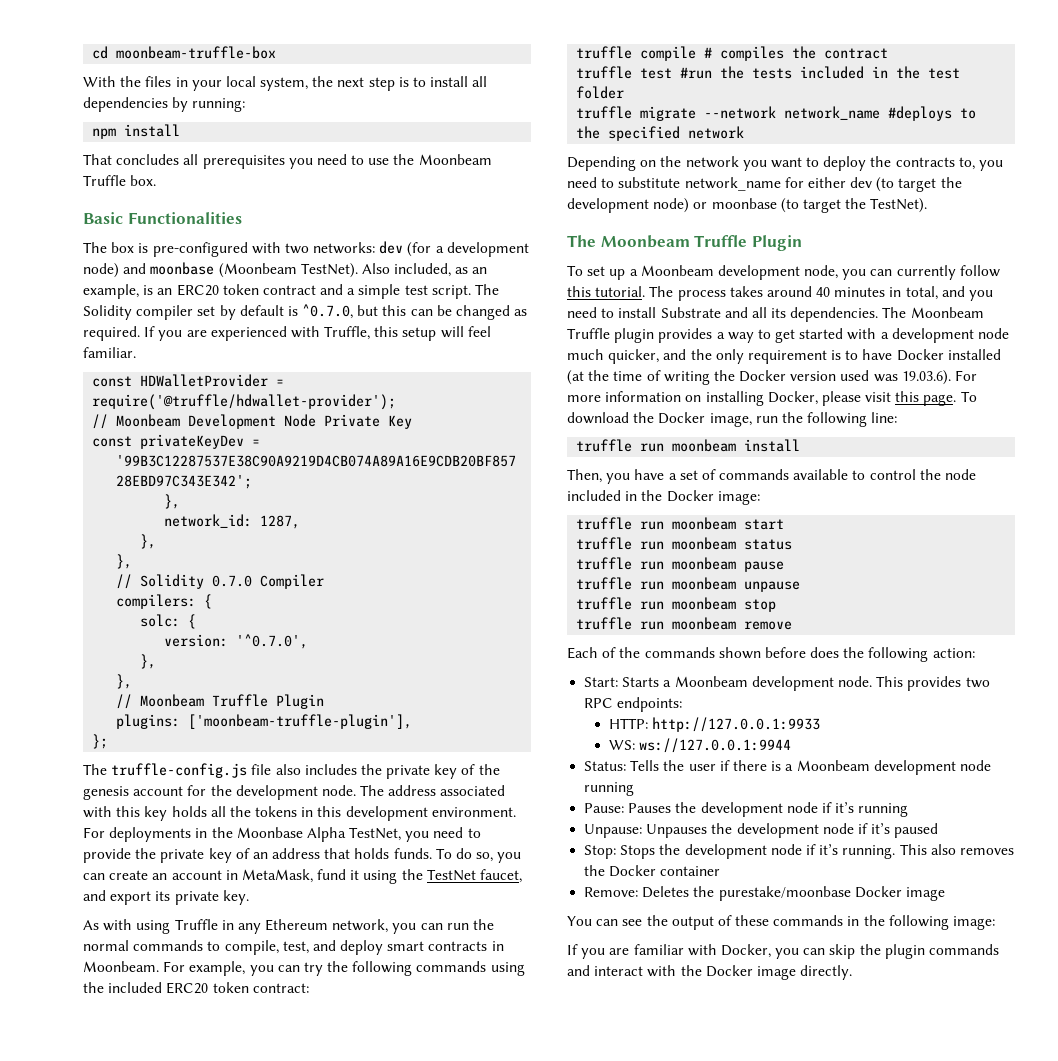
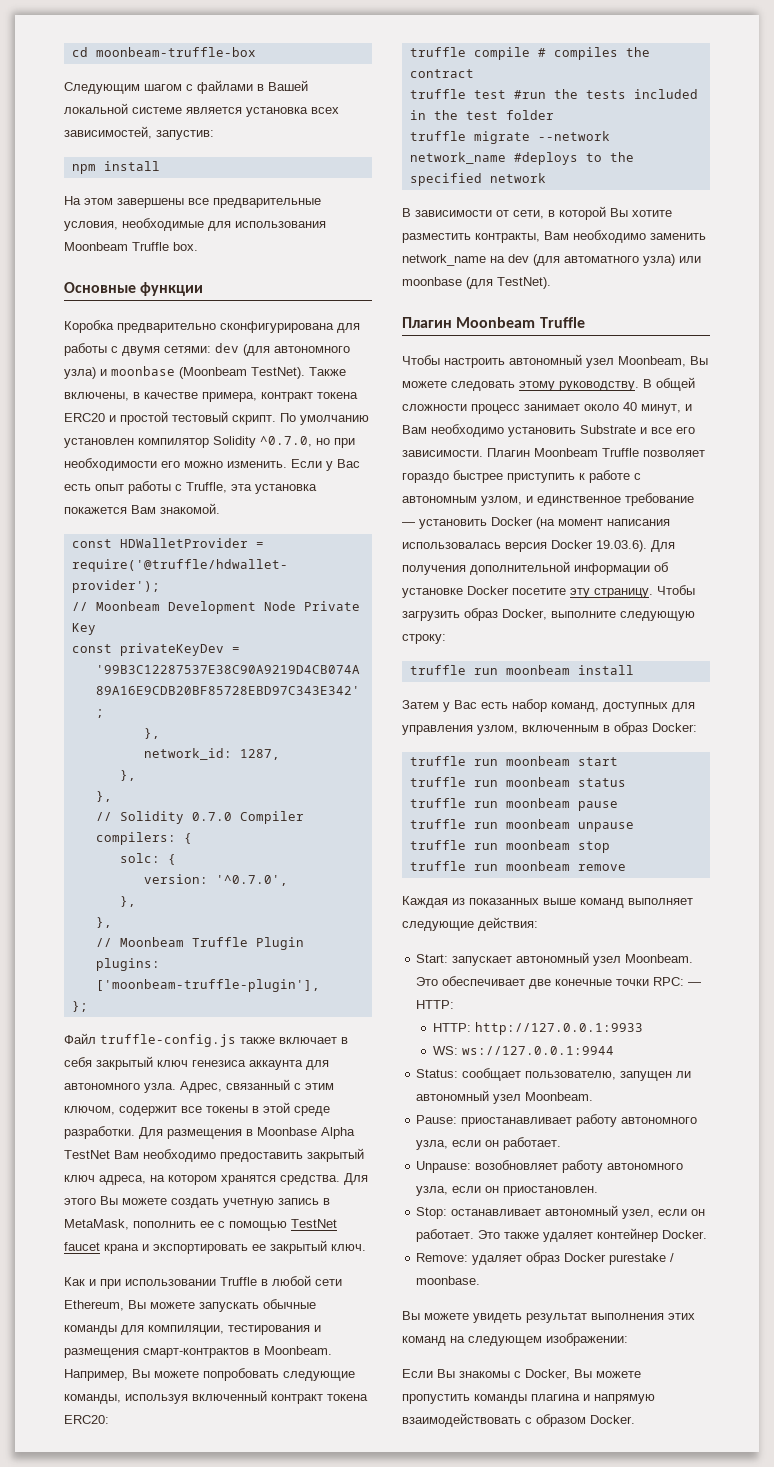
- With the files in your local system, the next step is to install all dependencies by running:
+ Следующим шагом с файлами в Вашей локальной системе является установка всех зависимостей, запустив:
  npm install
- That concludes all prerequisites you need to use the Moonbeam Truffle box.
- Basic Functionalities
- The box is pre-configured with two networks: dev (for a development node) and moonbase (Moonbeam TestNet). Also included, as an example, is an ERC20 token contract and a simple test script. The Solidity compiler set by default is ^0.7.0, but this can be changed as required. If you are experienced with Truffle, this setup will feel familiar.
+ На этом завершены все предварительные условия, необходимые для использования Moonbeam Truffle box.
+ Основные функции
+ Коробка предварительно сконфигурирована для работы с двумя сетями: dev (для автономного узла) и moonbase (Moonbeam TestNet). Также включены, в качестве примера, контракт токена ERC20 и простой тестовый скрипт. По умолчанию установлен компилятор Solidity ^0.7.0, но при необходимости его можно изменить. Если у Вас есть опыт работы с Truffle, эта установка покажется Вам знакомой.
- The truffle-config.js file also includes the private key of the genesis account for the development node. The address associated with this key holds all the tokens in this development environment. For deployments in the Moonbase Alpha TestNet, you need to provide the private key of an address that holds funds. To do so, you can create an account in MetaMask, fund it using the TestNet faucet, and export its private key.
- As with using Truffle in any Ethereum network, you can run the normal commands to compile, test, and deploy smart contracts in Moonbeam. For example, you can try the following commands using the included ERC20 token contract:
+ Файл truffle-config.js также включает в себя закрытый ключ генезиса аккаунта для автономного узла. Адрес, связанный с этим ключом, содержит все токены в этой среде разработки. Для размещения в Moonbase Alpha TestNet Вам необходимо предоставить закрытый ключ адреса, на котором хранятся средства. Для этого Вы можете создать учетную запись в MetaMask, пополнить ее с помощью TestNet faucet крана и экспортировать ее закрытый ключ.
+ Как и при использовании Truffle в любой сети Ethereum, Вы можете запускать обычные команды для компиляции, тестирования и размещения смарт-контрактов в Moonbeam. Например, Вы можете попробовать следующие команды, используя включенный контракт токена ERC20:
- Depending on the network you want to deploy the contracts to, you need to substitute network_name for either dev (to target the development node) or moonbase (to target the TestNet).
- The Moonbeam Truffle Plugin
- To set up a Moonbeam development node, you can currently follow this tutorial. The process takes around 40 minutes in total, and you need to install Substrate and all its dependencies. The Moonbeam Truffle plugin provides a way to get started with a development node much quicker, and the only requirement is to have Docker installed (at the time of writing the Docker version used was 19.03.6). For more information on installing Docker, please visit this page. To download the Docker image, run the following line:
+ В зависимости от сети, в которой Вы хотите разместить контракты, Вам необходимо заменить network_name на dev (для автоматного узла) или moonbase (для TestNet).
+ Плагин Moonbeam Truffle
+ Чтобы настроить автономный узел Moonbeam, Вы можете следовать этому руководству. В общей сложности процесс занимает около 40 минут, и Вам необходимо установить Substrate и все его зависимости. Плагин Moonbeam Truffle позволяет гораздо быстрее приступить к работе с автономным узлом, и единственное требование — установить Docker (на момент написания использовалась версия Docker 19.03.6). Для получения дополнительной информации об установке Docker посетите эту страницу. Чтобы загрузить образ Docker, выполните следующую строку:
  truffle run moonbeam install
- Then, you have a set of commands available to control the node included in the Docker image:
+ Затем у Вас есть набор команд, доступных для управления узлом, включенным в образ Docker:
- Each of the commands shown before does the following action:
- Start: Starts a Moonbeam development node. This provides two RPC endpoints:
+ Каждая из показанных выше команд выполняет следующие действия:
+ Start: запускает автономный узел Moonbeam. Это обеспечивает две конечные точки RPC: — HTTP:
- Status: Tells the user if there is a Moonbeam development node running
- Pause: Pauses the development node if it’s running
- Unpause: Unpauses the development node if it’s paused
- Stop: Stops the development node if it’s running. This also removes the Docker container
- Remove: Deletes the purestake/moonbase Docker image
- You can see the output of these commands in the following image:
- If you are familiar with Docker, you can skip the plugin commands and interact with the Docker image directly.
+ Status: сообщает пользователю, запущен ли автономный узел Moonbeam.
+ Pause: приостанавливает работу автономного узла, если он работает.
+ Unpause: возобновляет работу автономного узла, если он приостановлен.
+ Stop: останавливает автономный узел, если он работает. Это также удаляет контейнер Docker.
+ Remove: удаляет образ Docker purestake / moonbase.
+ Вы можете увидеть результат выполнения этих команд на следующем изображении:
+ Если Вы знакомы с Docker, Вы можете пропустить команды плагина и напрямую взаимодействовать с образом Docker.

